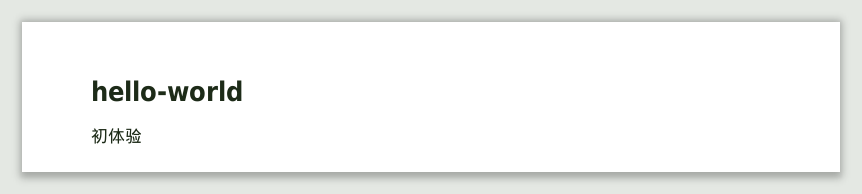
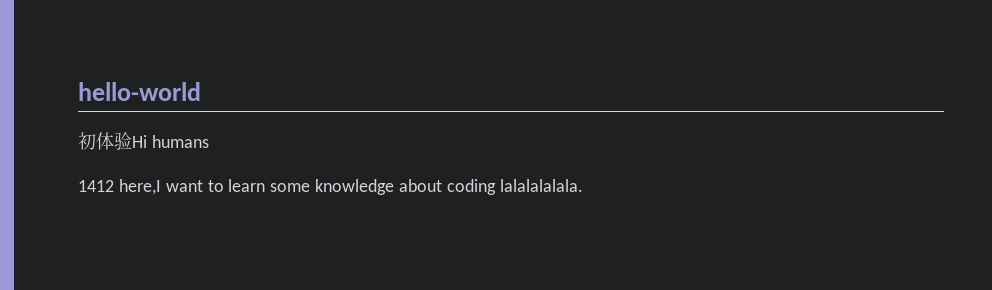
- 初体验
+ 初体验Hi humans
+ 1412 here,I want to learn some knowledge about coding lalalalalala.

